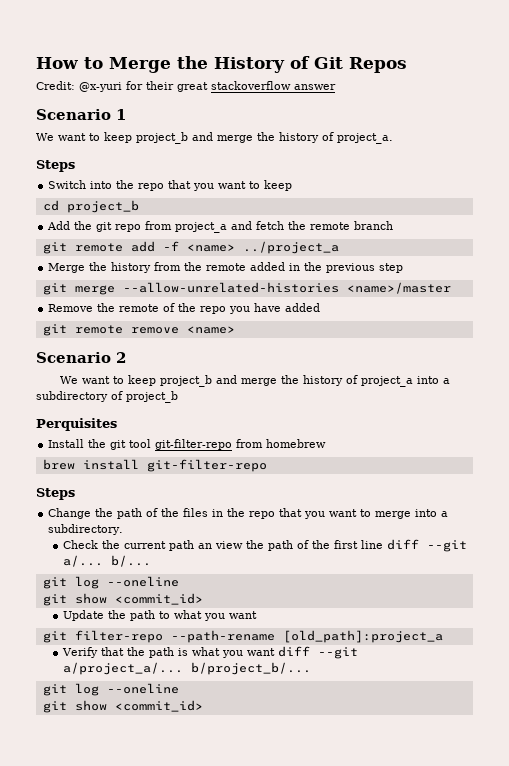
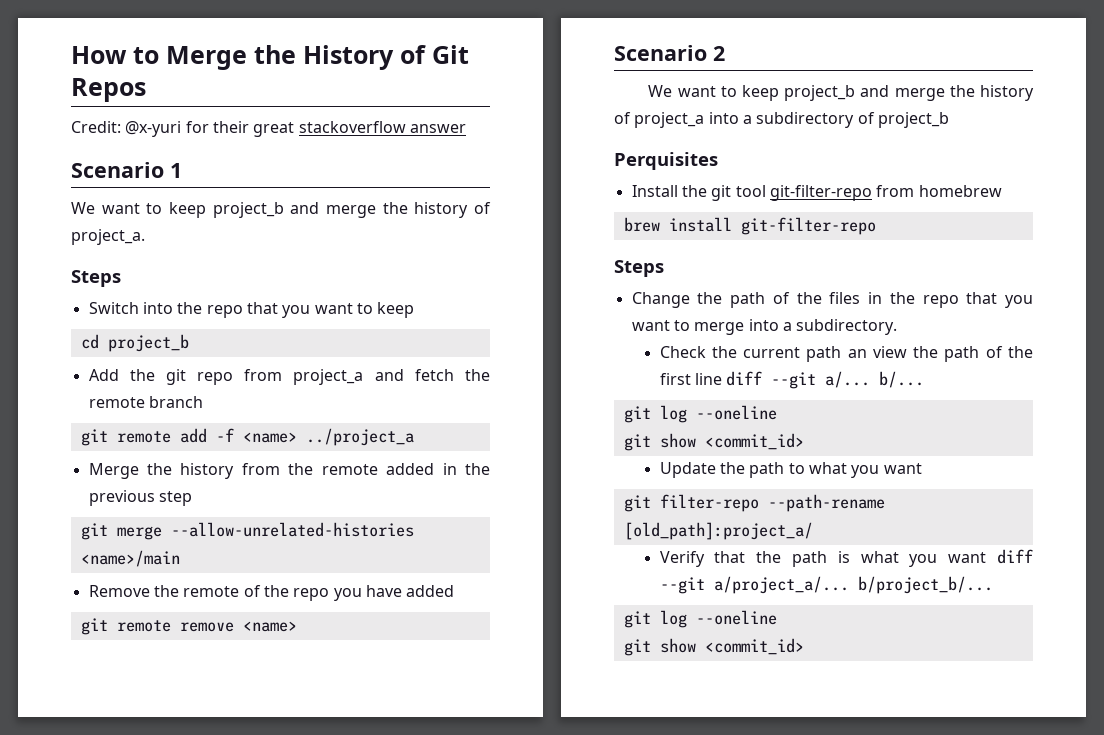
- git merge --allow-unrelated-histories <name>/master
+ git merge --allow-unrelated-histories <name>/main
- git filter-repo --path-rename [old_path]:project_a
+ git filter-repo --path-rename [old_path]:project_a/

